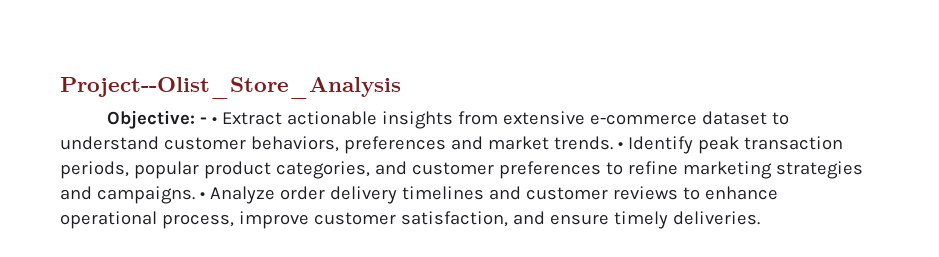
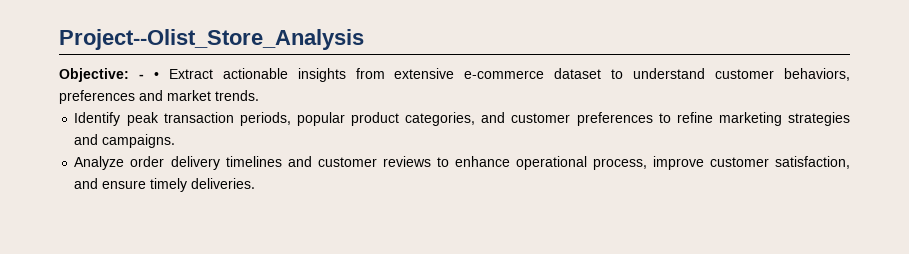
- Objective: - • Extract actionable insights from extensive e-commerce dataset to understand customer behaviors, preferences and market trends. • Identify peak transaction periods, popular product categories, and customer preferences to refine marketing strategies and campaigns. • Analyze order delivery timelines and customer reviews to enhance operational process, improve customer satisfaction, and ensure timely deliveries.
+ Objective: - • Extract actionable insights from extensive e-commerce dataset to understand customer behaviors, preferences and market trends.
+ Identify peak transaction periods, popular product categories, and customer preferences to refine marketing strategies and campaigns.
+ Analyze order delivery timelines and customer reviews to enhance operational process, improve customer satisfaction, and ensure timely deliveries.

